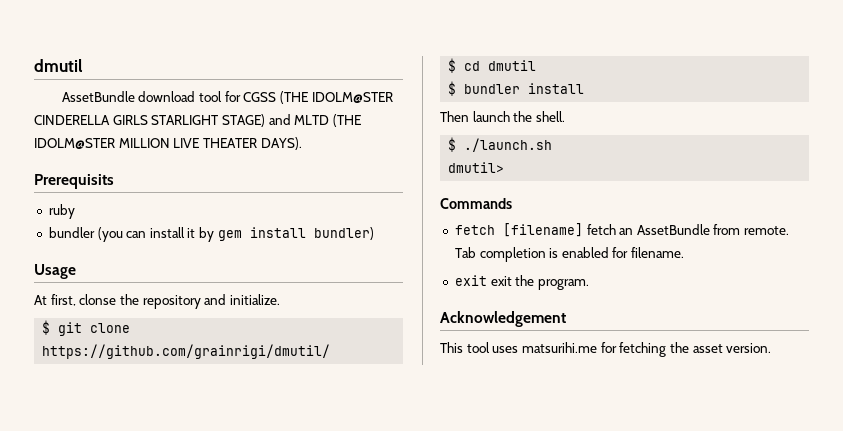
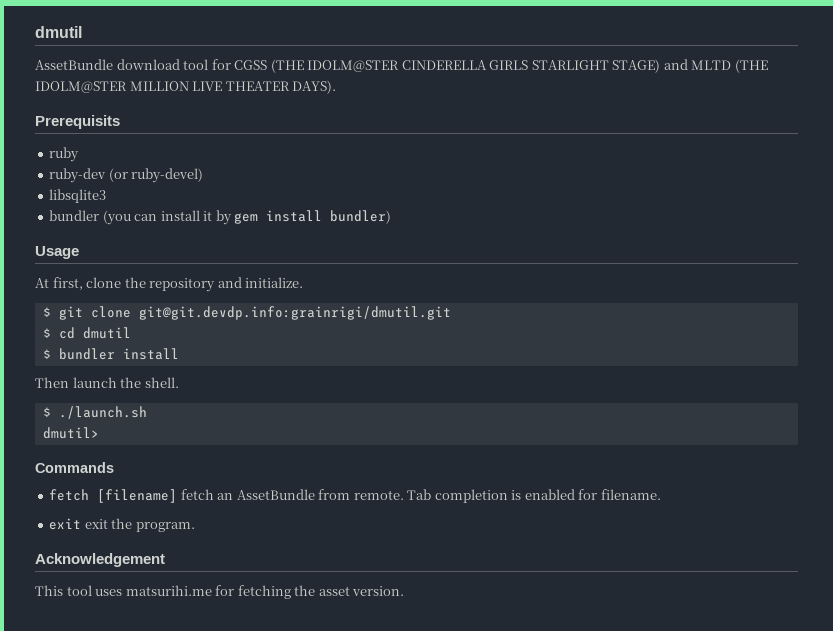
+ ruby-dev (or ruby-devel)
+ libsqlite3
- At first, clonse the repository and initialize.
+ At first, clone the repository and initialize.
- $ git clone https://github.com/grainrigi/dmutil/
+ $ git clone git@git.devdp.info:grainrigi/dmutil.git

